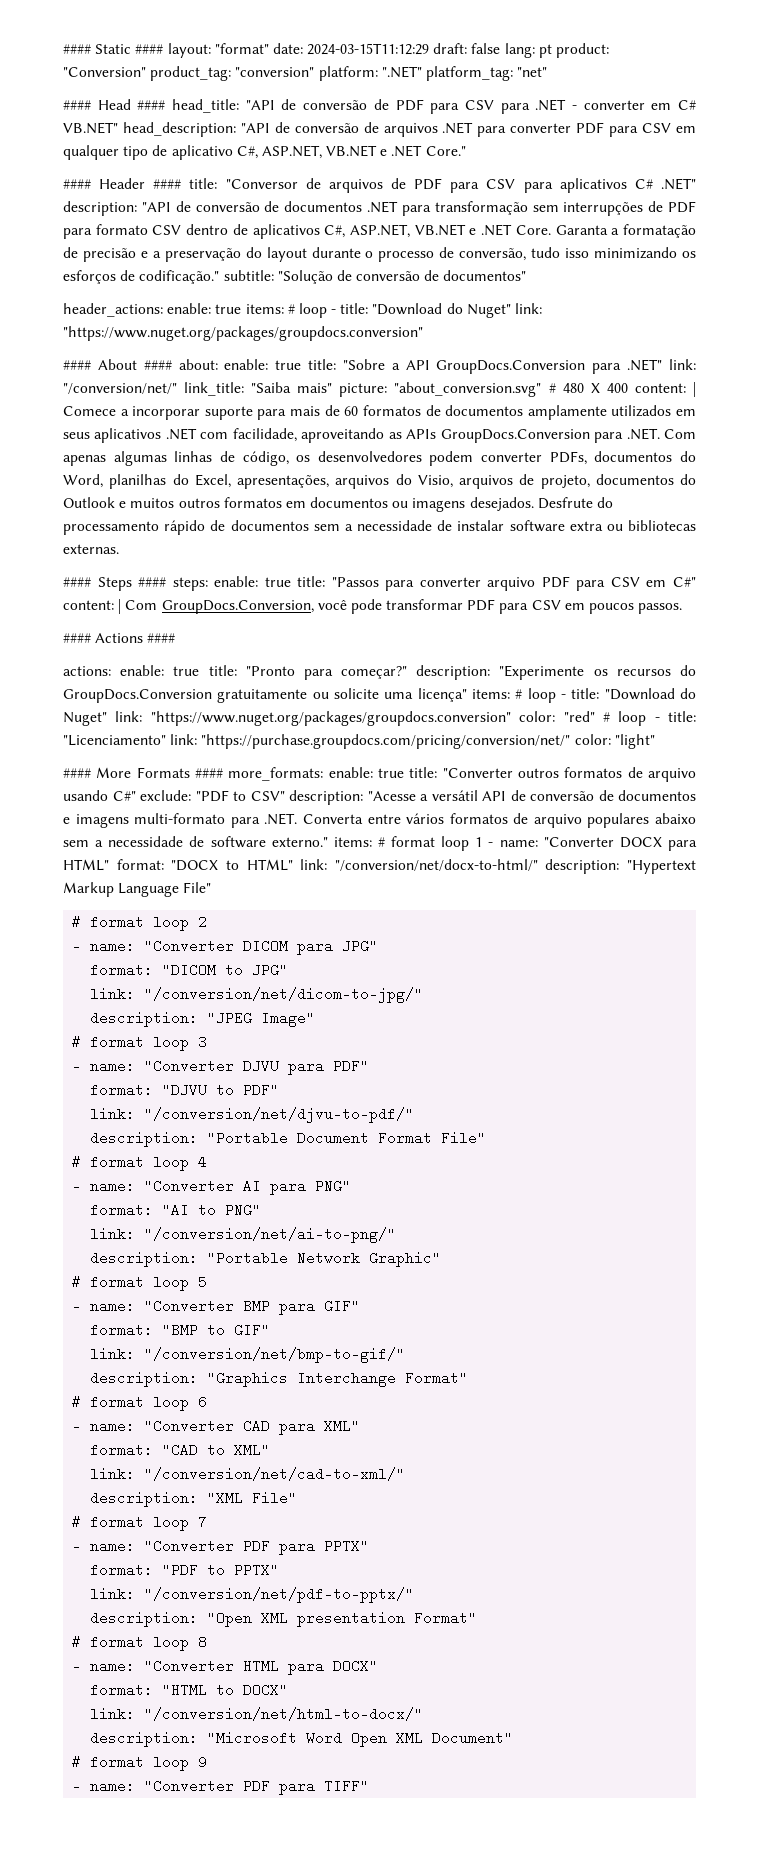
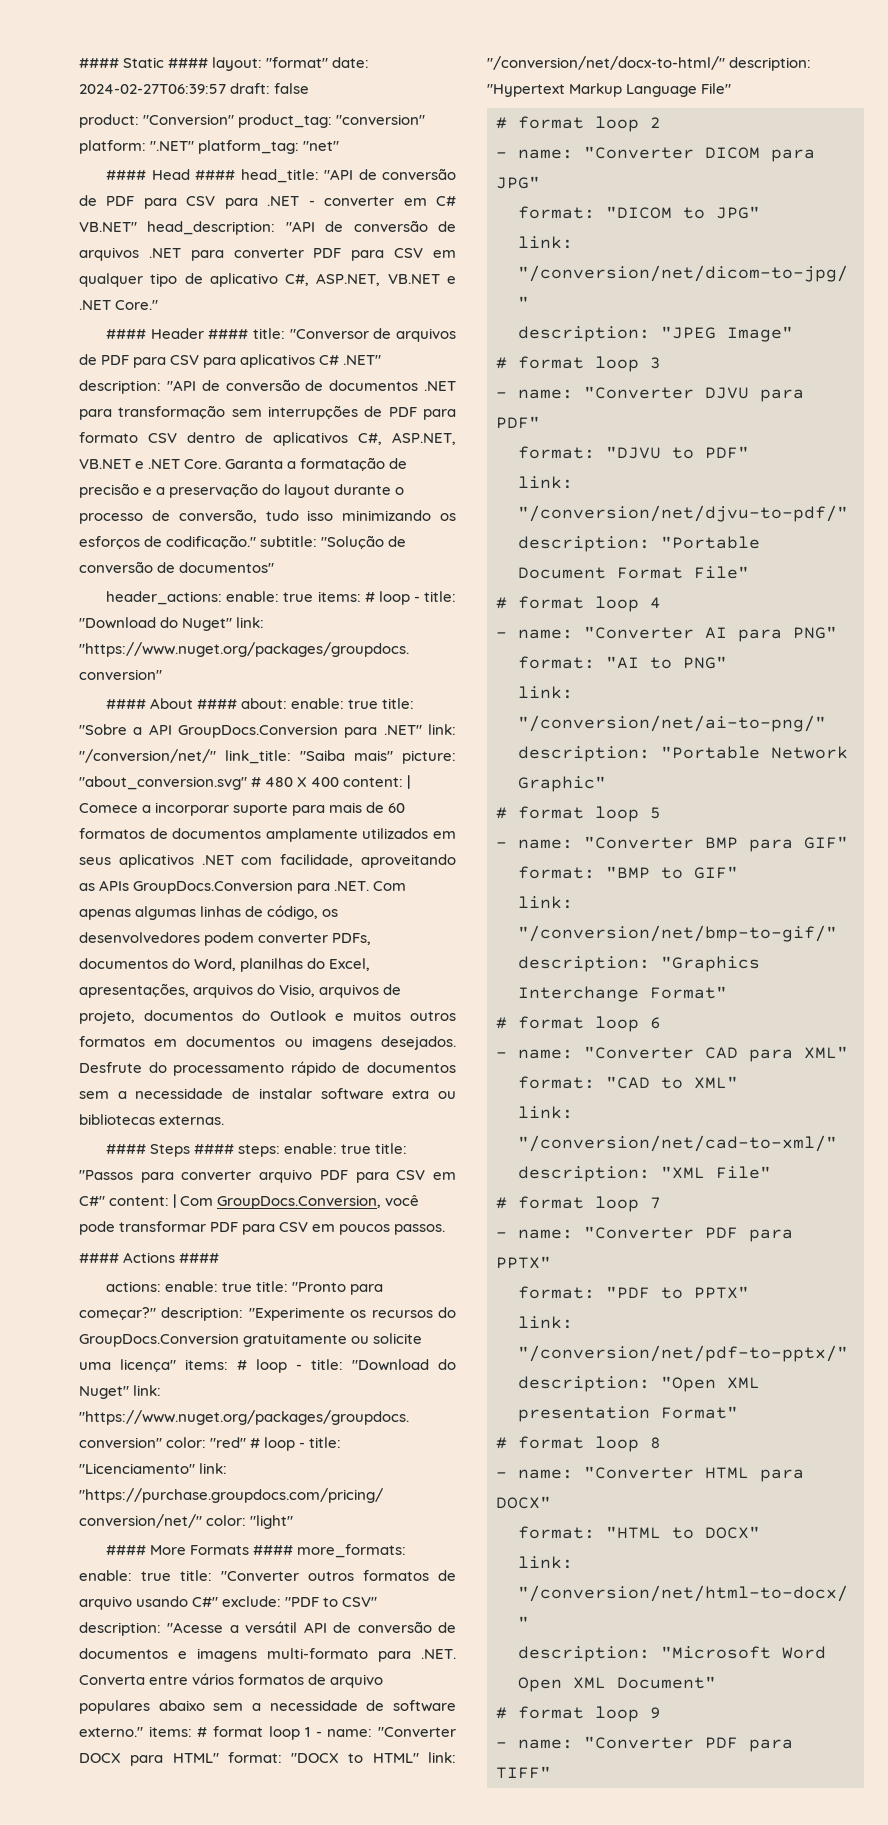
- #### Static #### layout: "format" date: 2024-03-15T11:12:29 draft: false lang: pt product: "Conversion" product_tag: "conversion" platform: ".NET" platform_tag: "net"
+ #### Static #### layout: "format" date: 2024-02-27T06:39:57 draft: false
+ product: "Conversion" product_tag: "conversion" platform: ".NET" platform_tag: "net"

